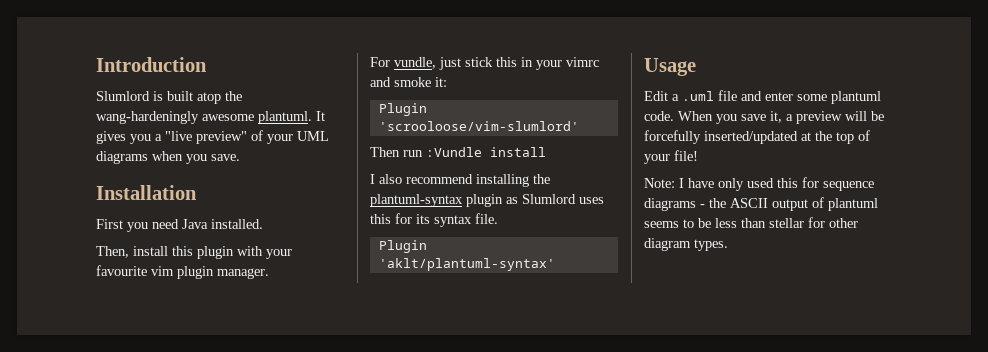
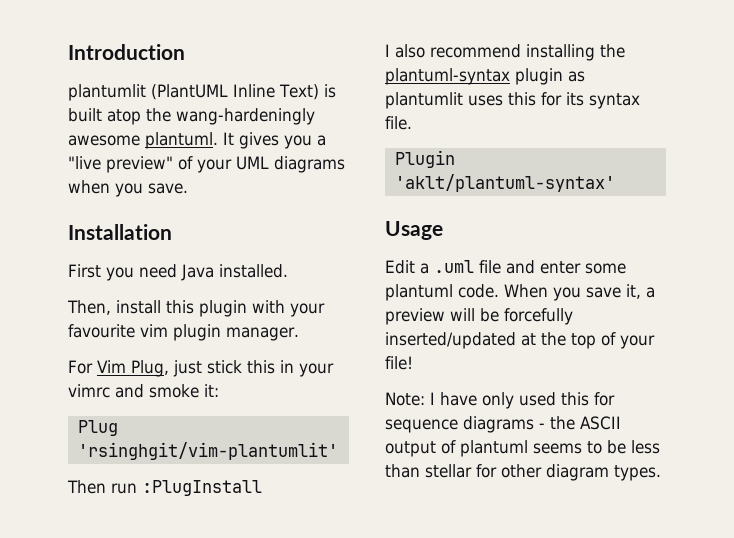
- Slumlord is built atop the wang-hardeningly awesome plantuml.
+ plantumlit (PlantUML Inline Text) is built atop the wang-hardeningly awesome plantuml.
- For vundle, just stick this in your vimrc and smoke it:
+ For Vim Plug, just stick this in your vimrc and smoke it:
- Plugin 'scrooloose/vim-slumlord'
+ Plug 'rsinghgit/vim-plantumlit'
- Then run :Vundle install
+ Then run :PlugInstall
- I also recommend installing the plantuml-syntax plugin as Slumlord uses this for its syntax file.
+ I also recommend installing the plantuml-syntax plugin as plantumlit uses this for its syntax file.

